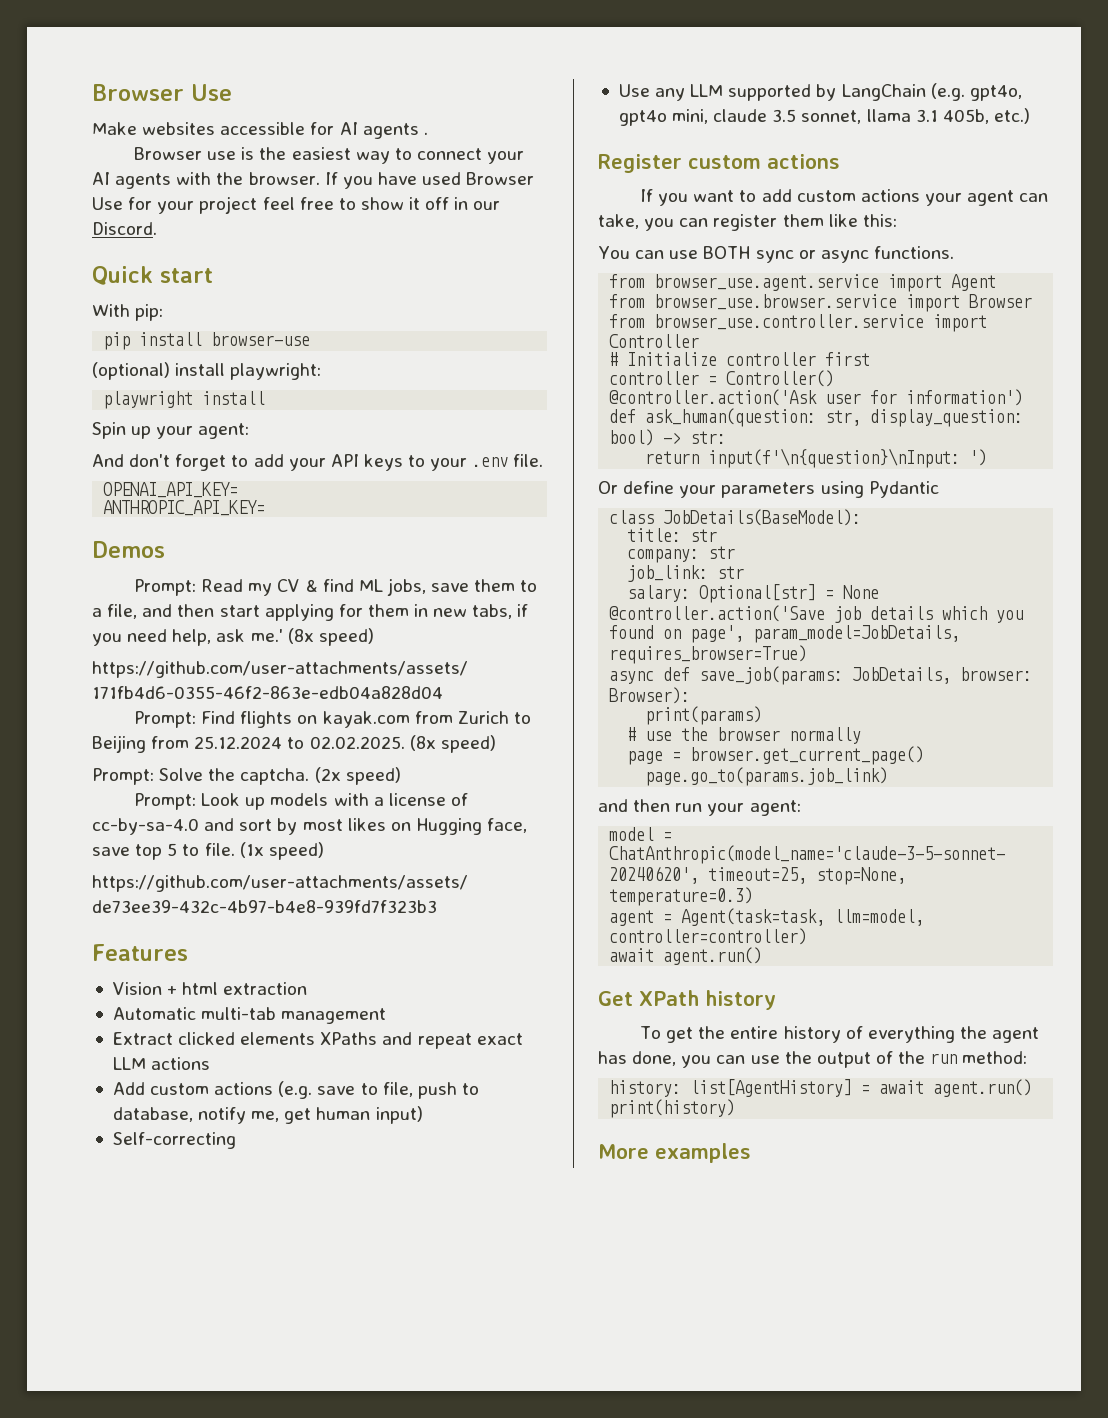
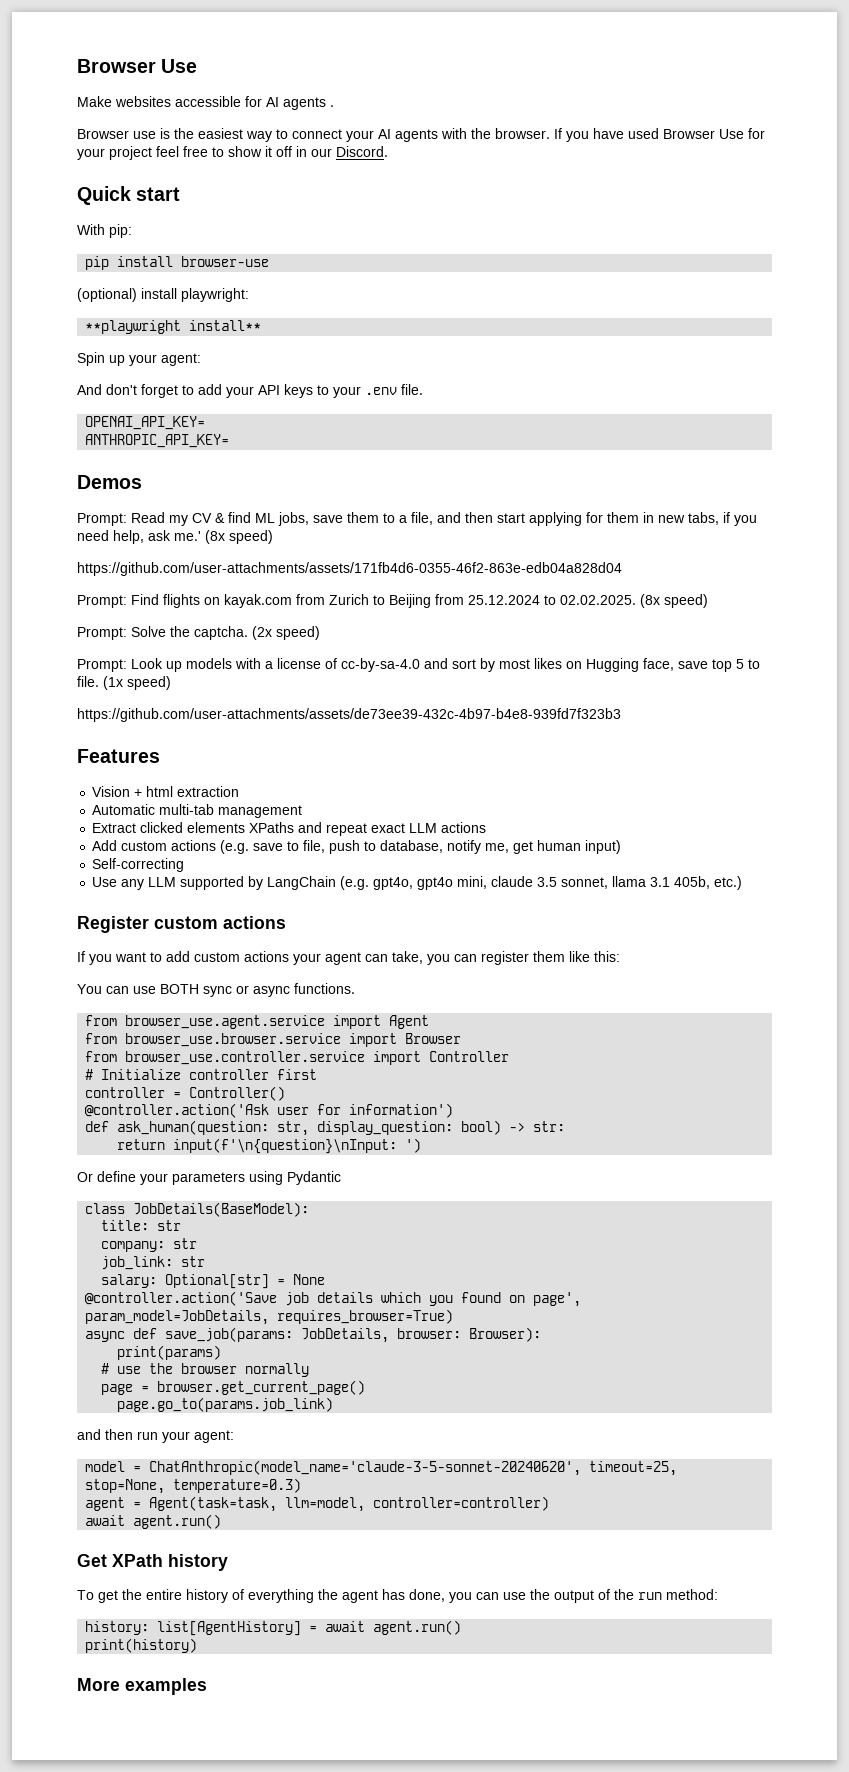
- playwright install
+ **playwright install**

